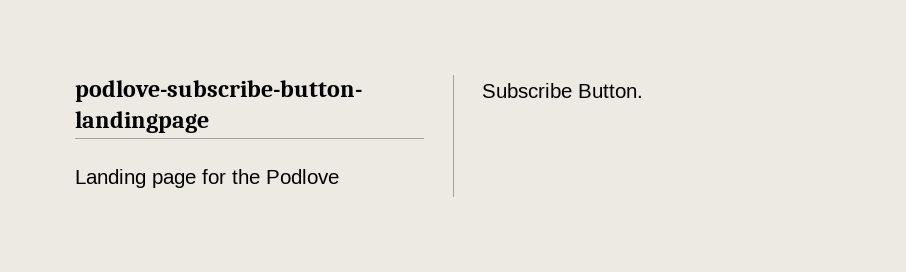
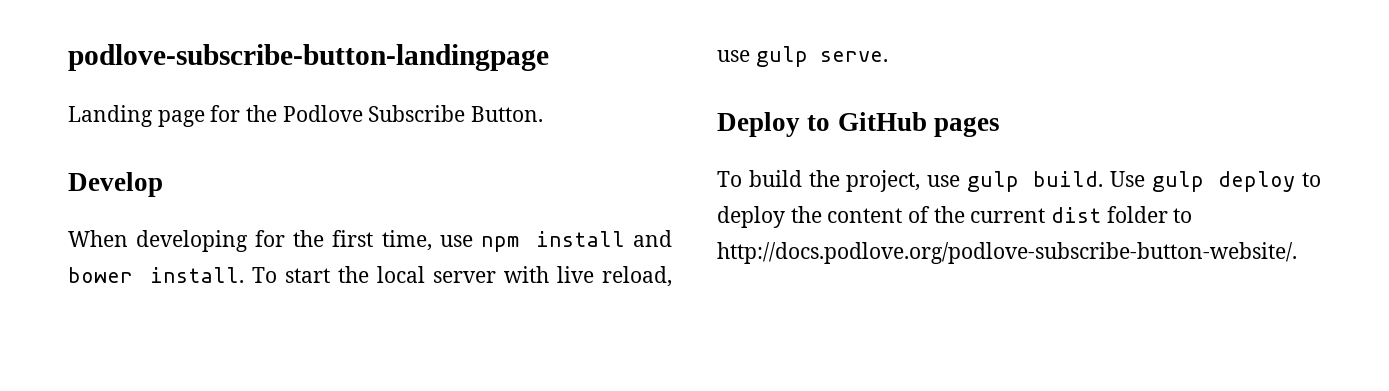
+ Develop
+ When developing for the first time, use npm install and bower install. To start the local server with live reload, use gulp serve.
+ Deploy to GitHub pages
+ To build the project, use gulp build. Use gulp deploy to deploy the content of the current dist folder to http://docs.podlove.org/podlove-subscribe-button-website/.

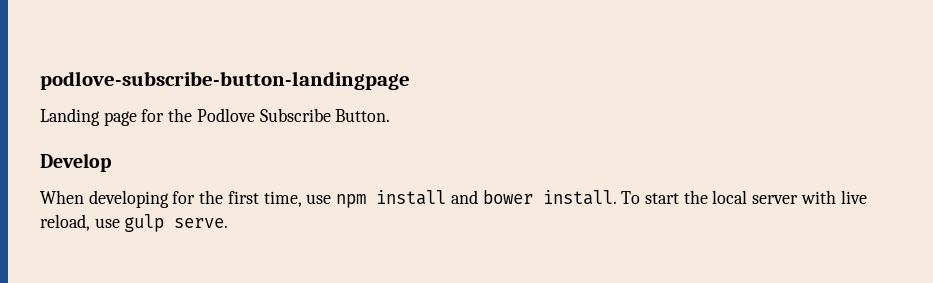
- Deploy to GitHub pages
- To build the project, use gulp build. Use gulp deploy to deploy the content of the current dist folder to http://docs.podlove.org/podlove-subscribe-button-website/.

